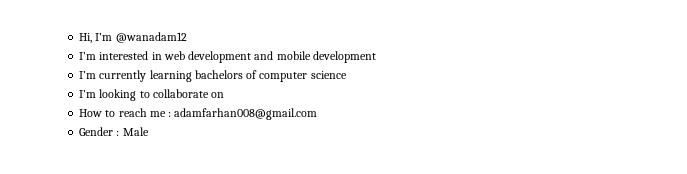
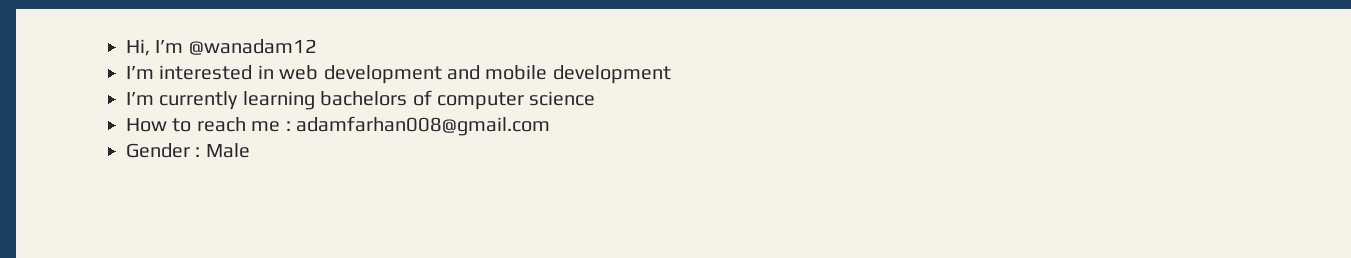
- I’m looking to collaborate on

